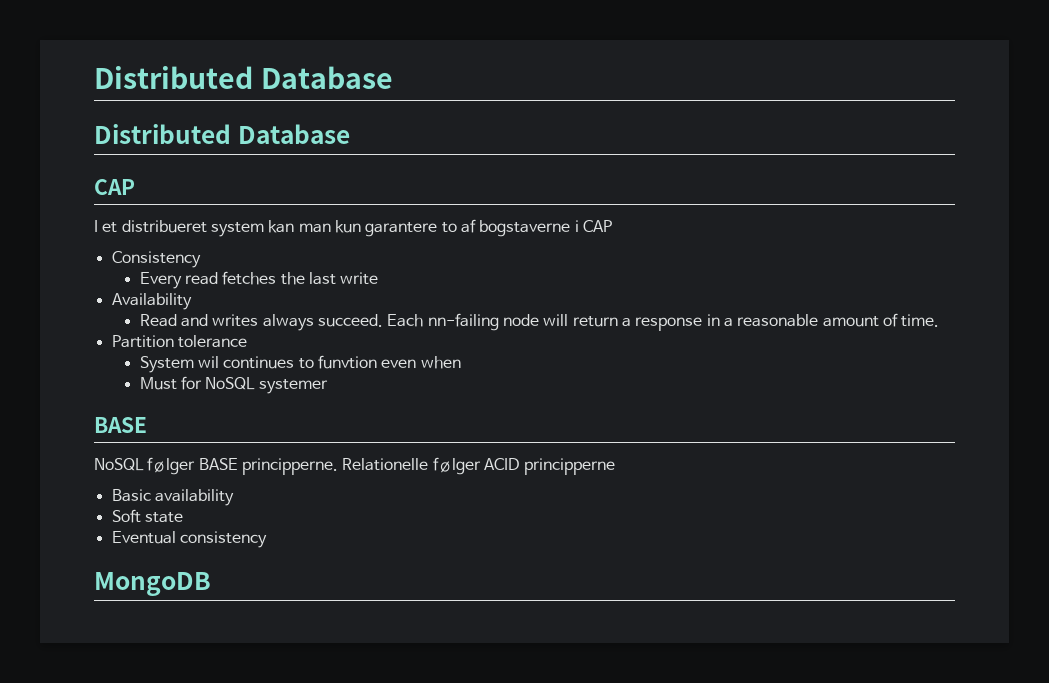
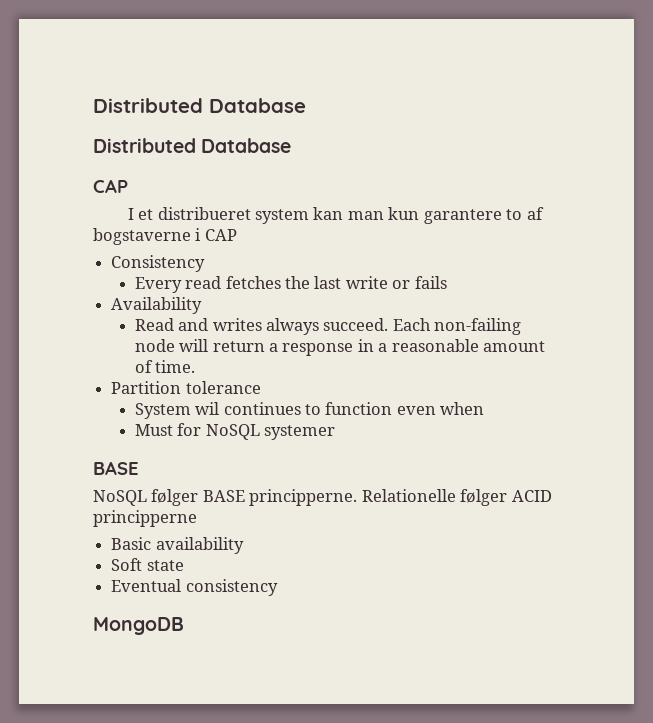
- Every read fetches the last write
+ Every read fetches the last write or fails
- Each nn-failing node will return a response in a reasonable amount of time.
+ Each non-failing node will return a response in a reasonable amount of time.
- System wil continues to funvtion even when
+ System wil continues to function even when

